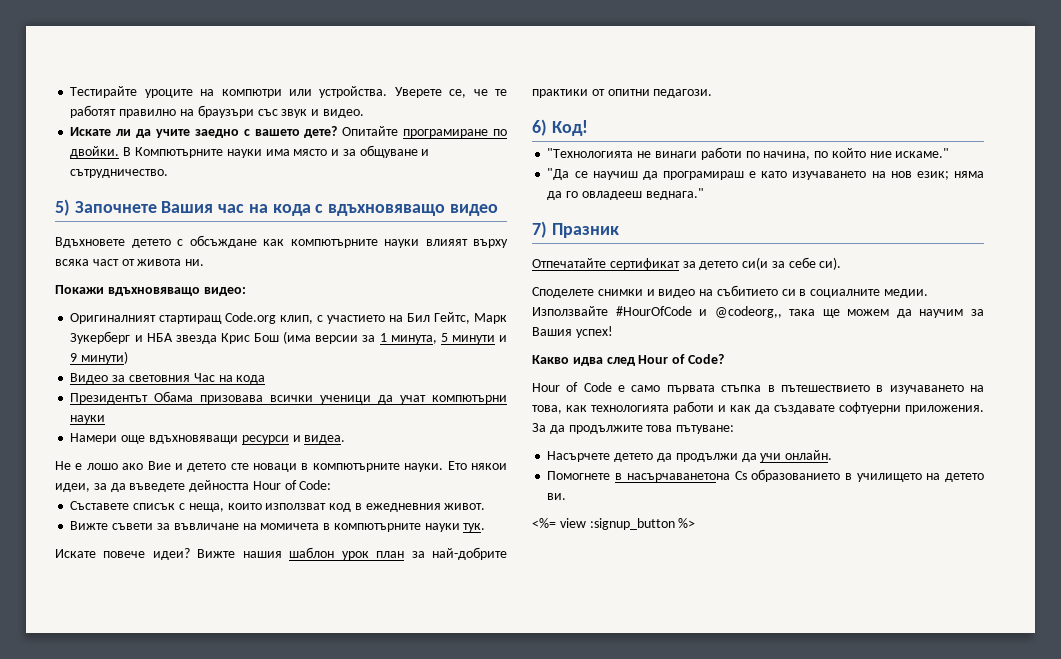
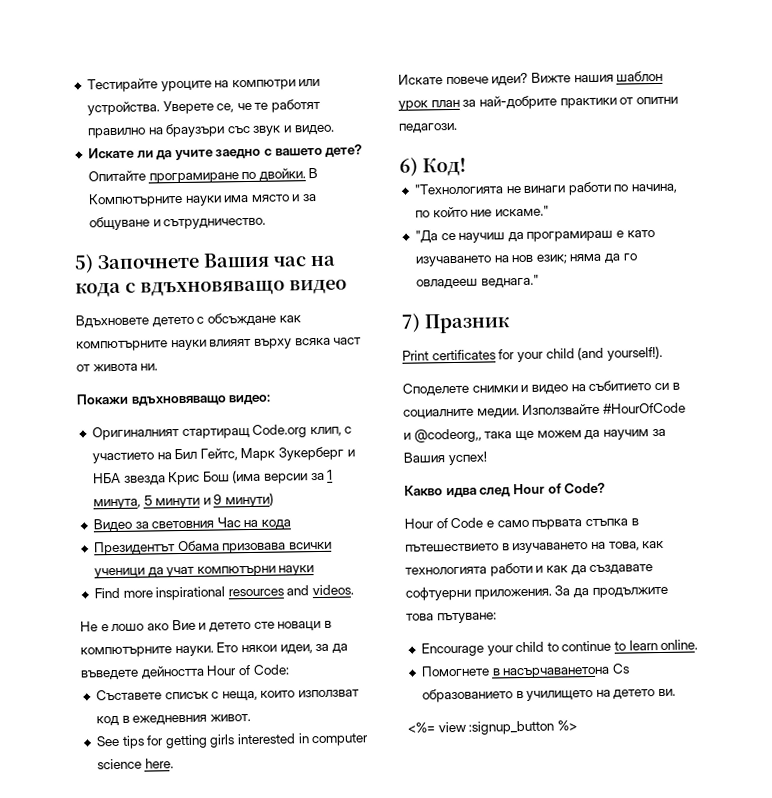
- Намери още вдъхновяващи ресурси и видеа.
+ Find more inspirational resources and videos.
- Вижте съвети за въвличане на момичета в компютърните науки тук.
+ See tips for getting girls interested in computer science here.
- Отпечатайте сертификат за детето си(и за себе си).
+ Print certificates for your child (and yourself!).
- Насърчете детето да продължи да учи онлайн.
+ Encourage your child to continue to learn online.

